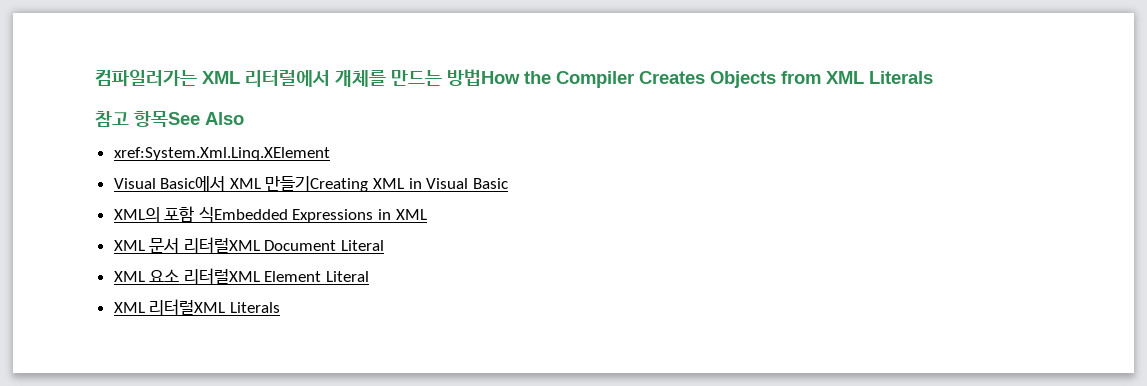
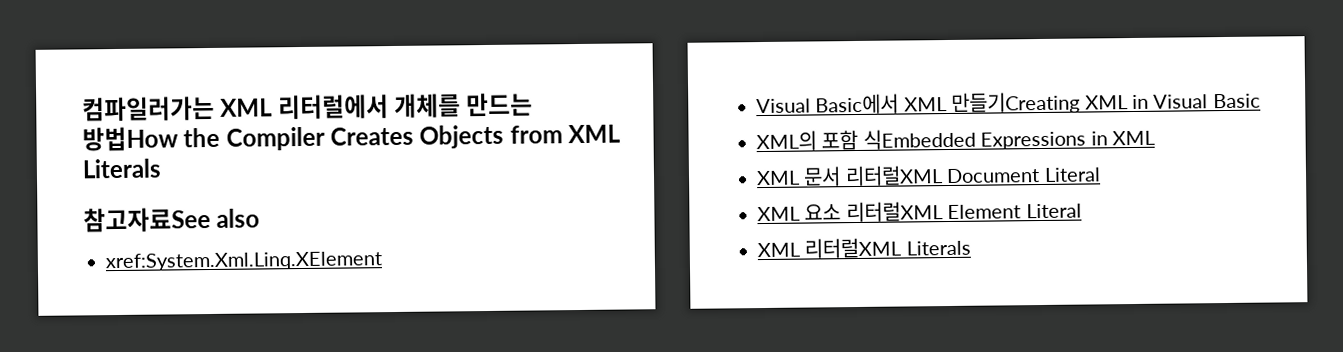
- 참고 항목See Also
+ 참고자료See also

